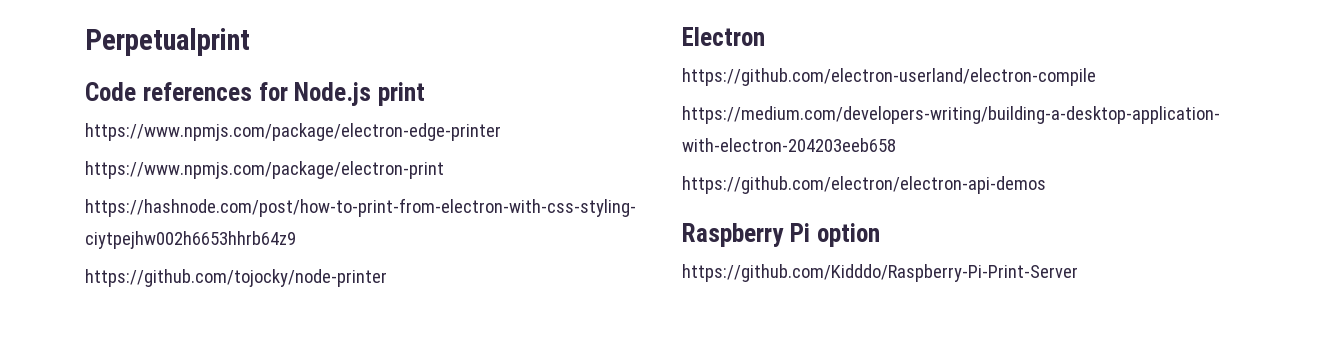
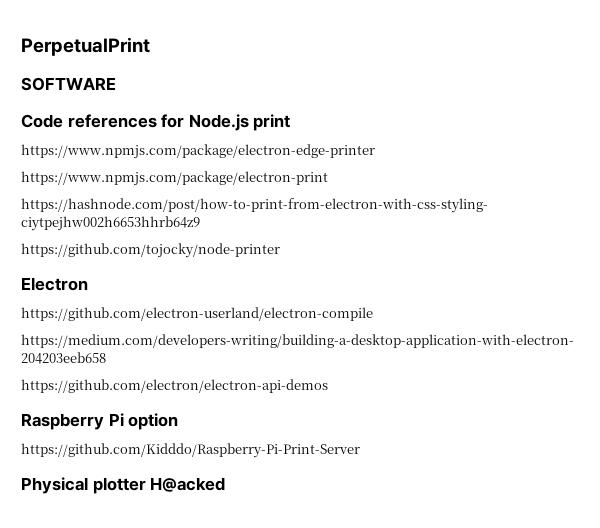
- Perpetualprint
+ PerpetualPrint
+ SOFTWARE
+ Physical plotter H@acked

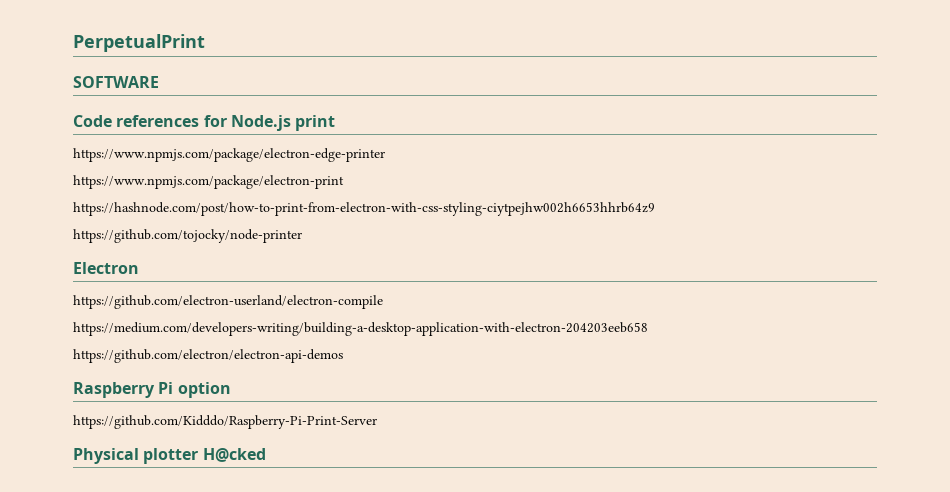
- Physical plotter H@acked
+ Physical plotter H@cked

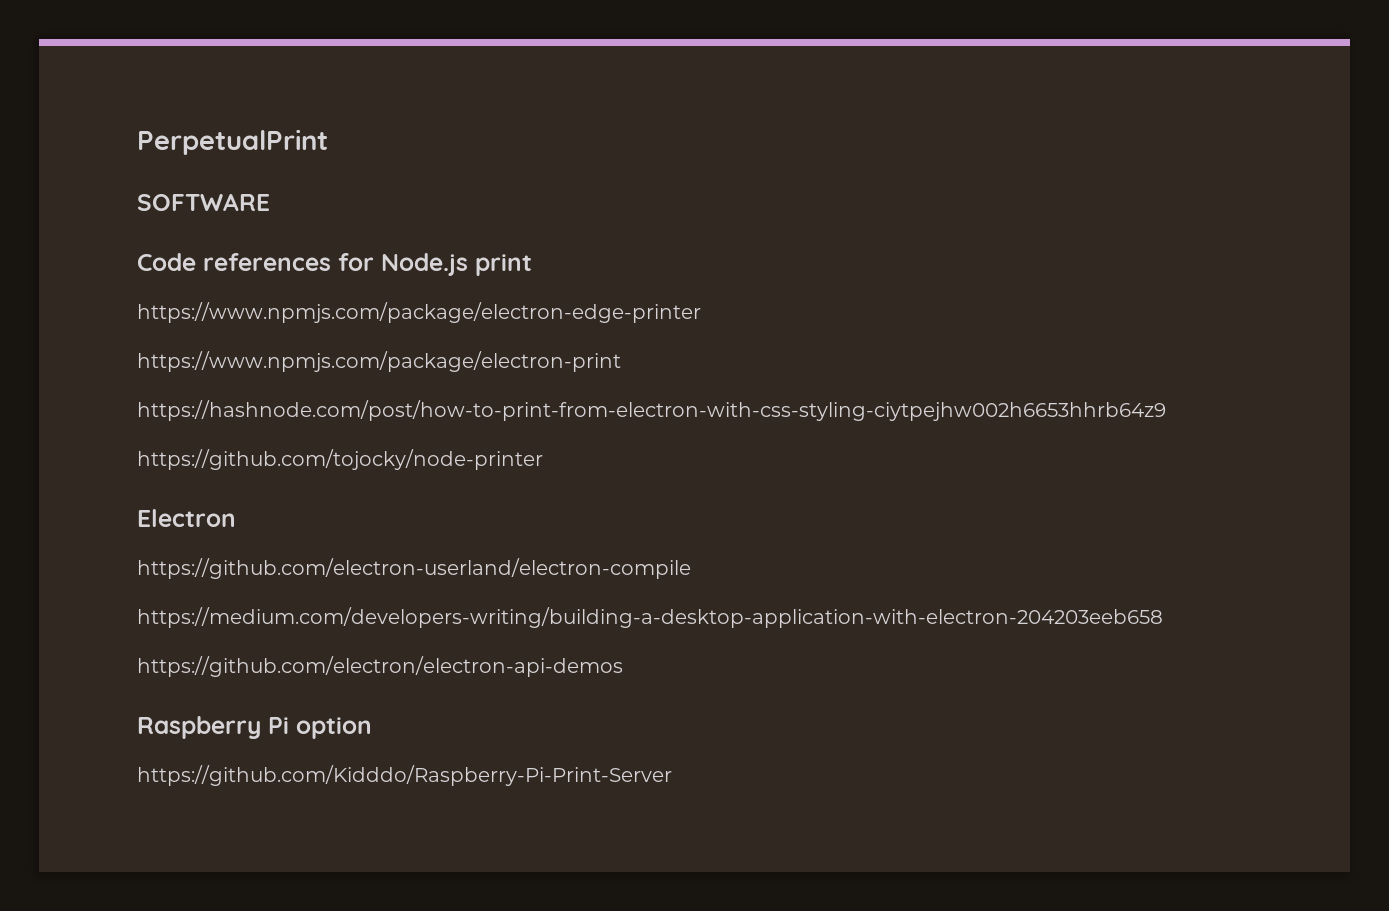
- Physical plotter H@cked

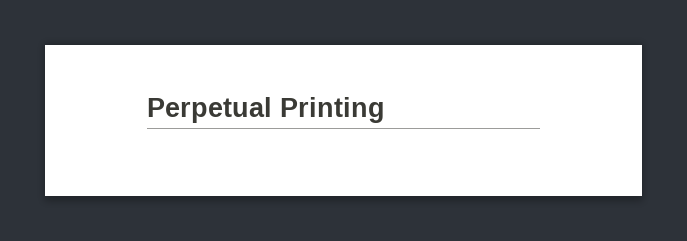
- PerpetualPrint
- SOFTWARE
- Code references for Node.js print
- https://www.npmjs.com/package/electron-edge-printer
- https://www.npmjs.com/package/electron-print
- https://hashnode.com/post/how-to-print-from-electron-with-css-styling-ciytpejhw002h6653hhrb64z9
- https://github.com/tojocky/node-printer
- Electron
- https://github.com/electron-userland/electron-compile
- https://medium.com/developers-writing/building-a-desktop-application-with-electron-204203eeb658
- https://github.com/electron/electron-api-demos
- Raspberry Pi option
- https://github.com/Kidddo/Raspberry-Pi-Print-Server
+ Perpetual Printing

